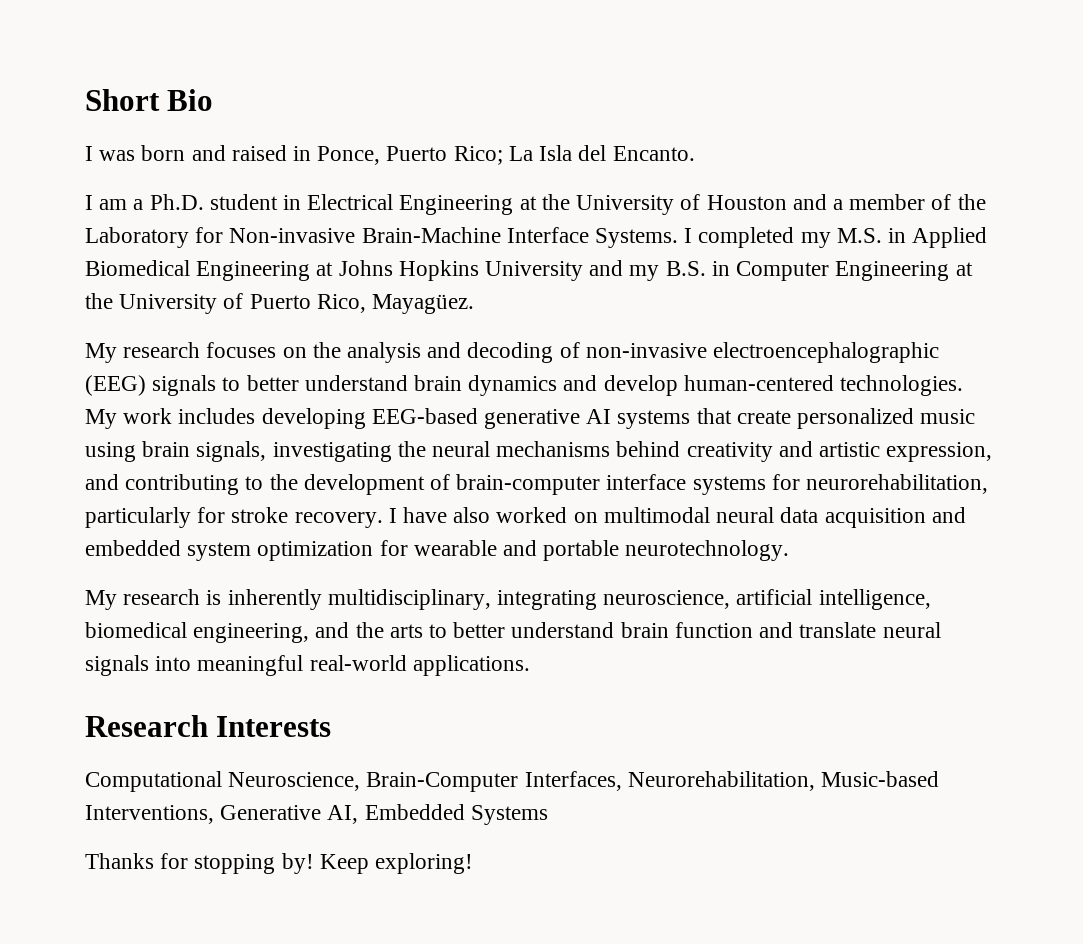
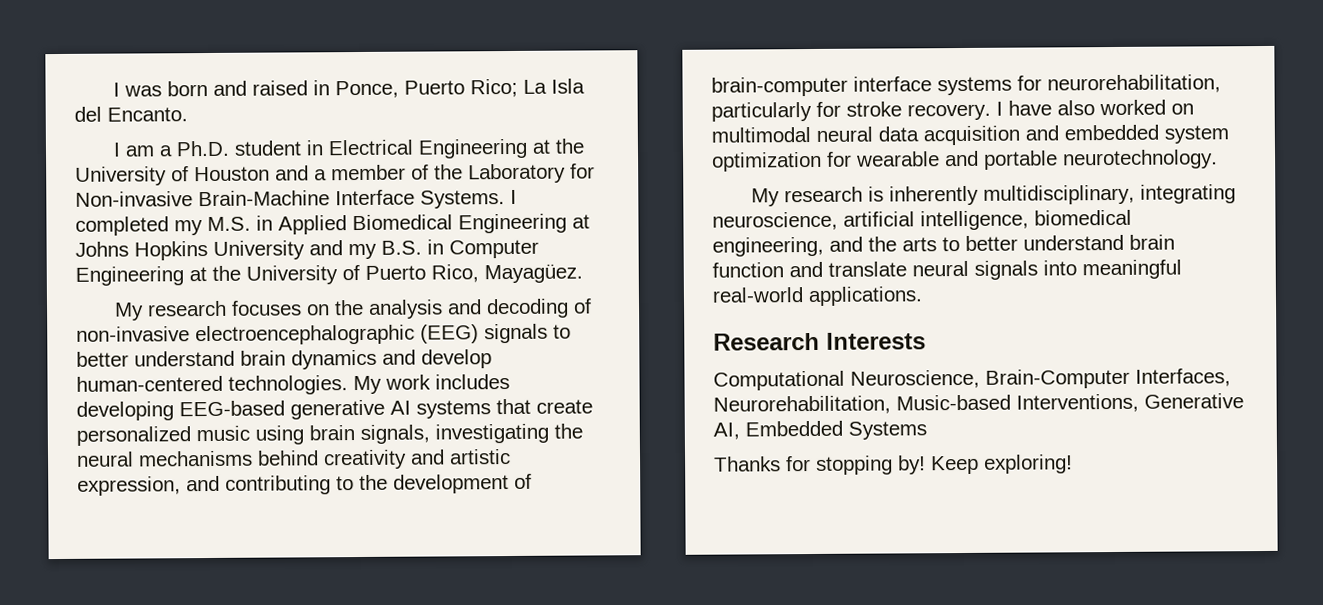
- Short Bio

